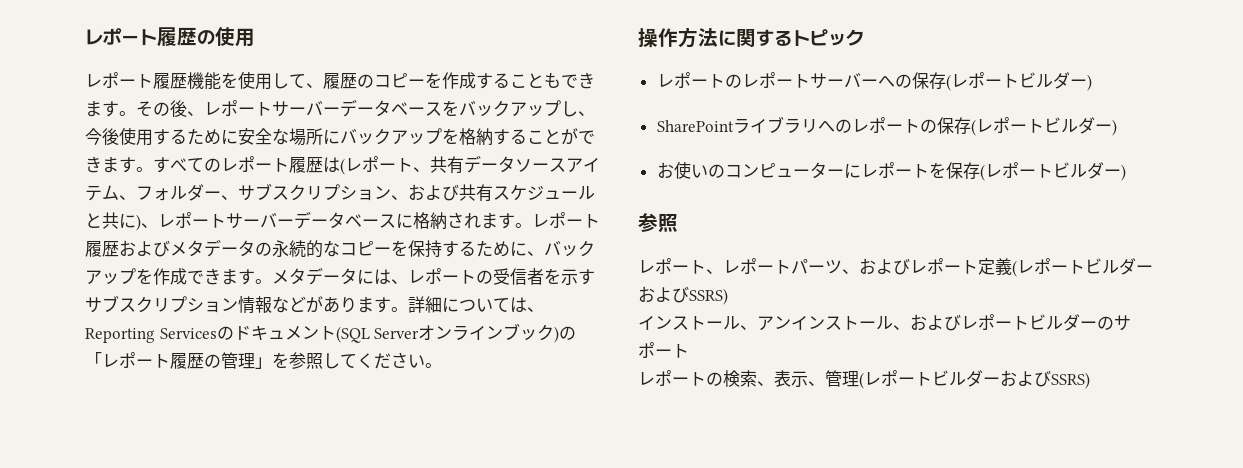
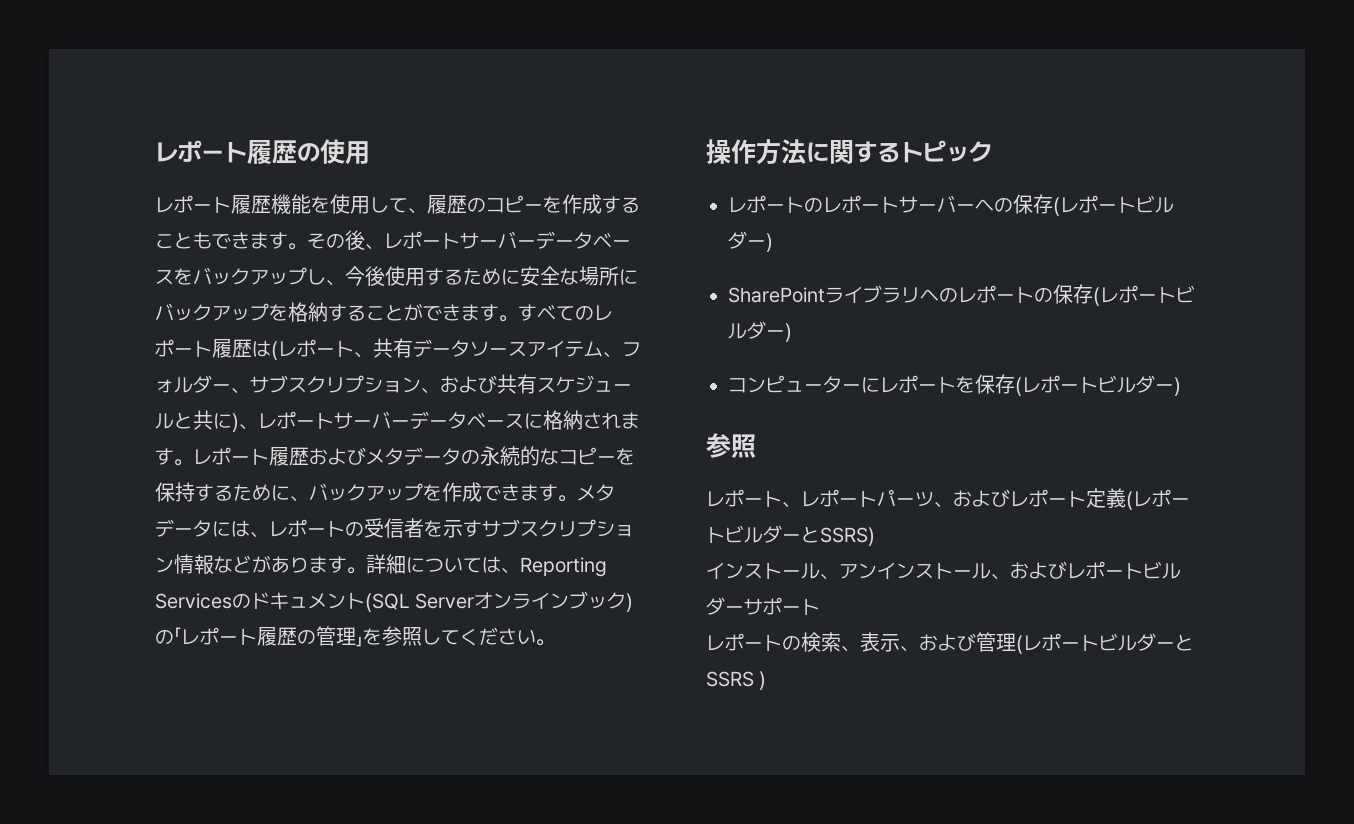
- お使いのコンピューターにレポートを保存(レポートビルダー)
+ コンピューターにレポートを保存(レポートビルダー)
- レポート、レポートパーツ、およびレポート定義(レポートビルダーおよびSSRS)
+ レポート、レポートパーツ、およびレポート定義(レポートビルダーとSSRS)
- インストール、アンインストール、およびレポートビルダーのサポート
+ インストール、アンインストール、およびレポートビルダーサポート
- レポートの検索、表示、管理(レポートビルダーおよびSSRS)
+ レポートの検索、表示、および管理(レポートビルダーとSSRS )

